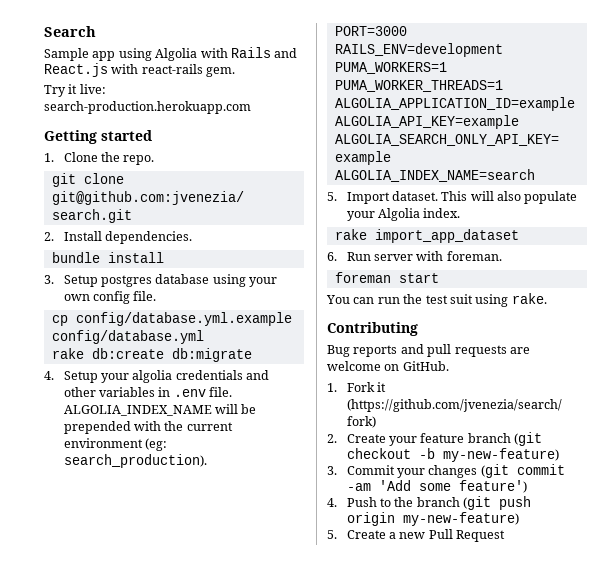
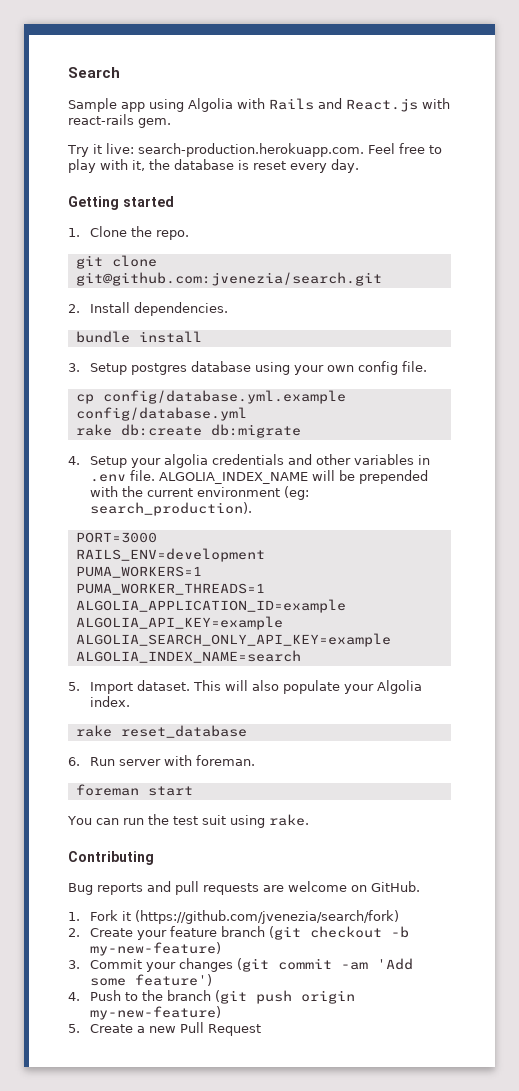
- Try it live: search-production.herokuapp.com
+ Try it live: search-production.herokuapp.com. Feel free to play with it, the database is reset every day.
- rake import_app_dataset
+ rake reset_database

